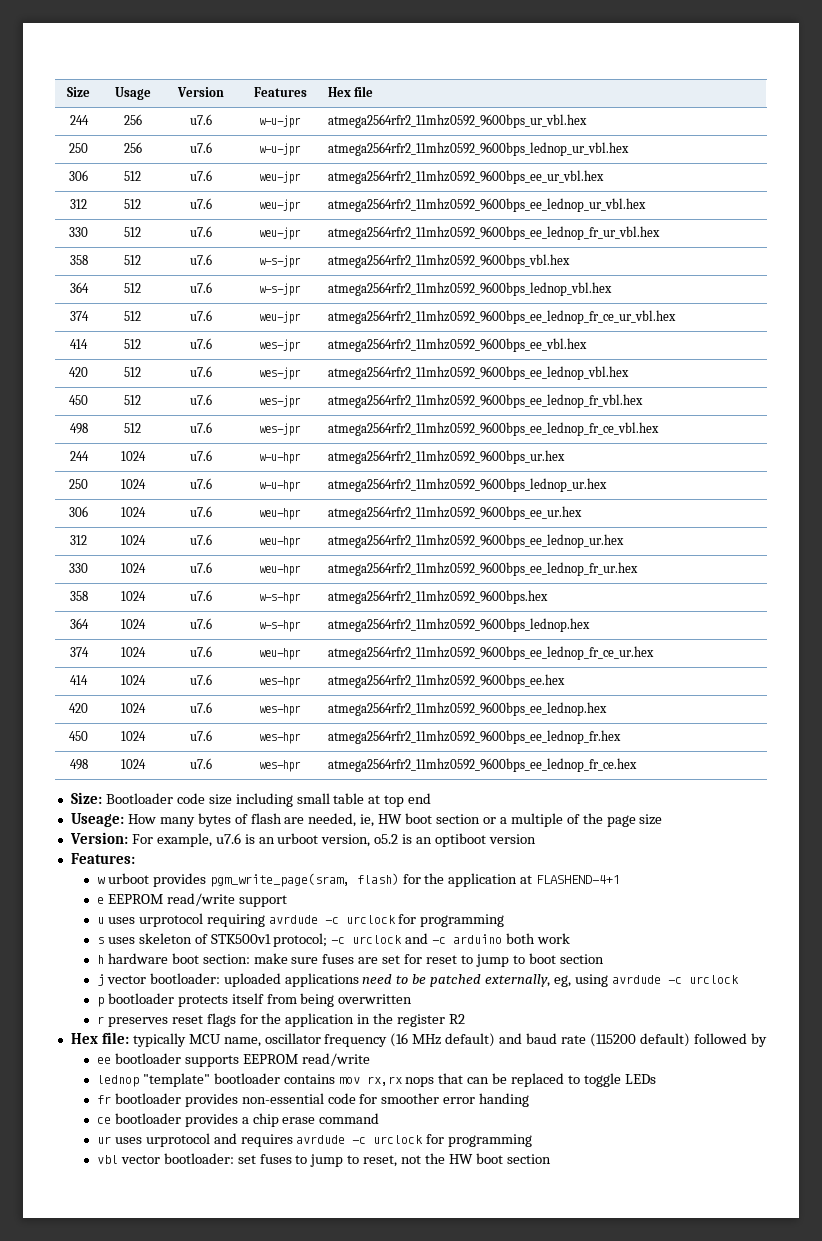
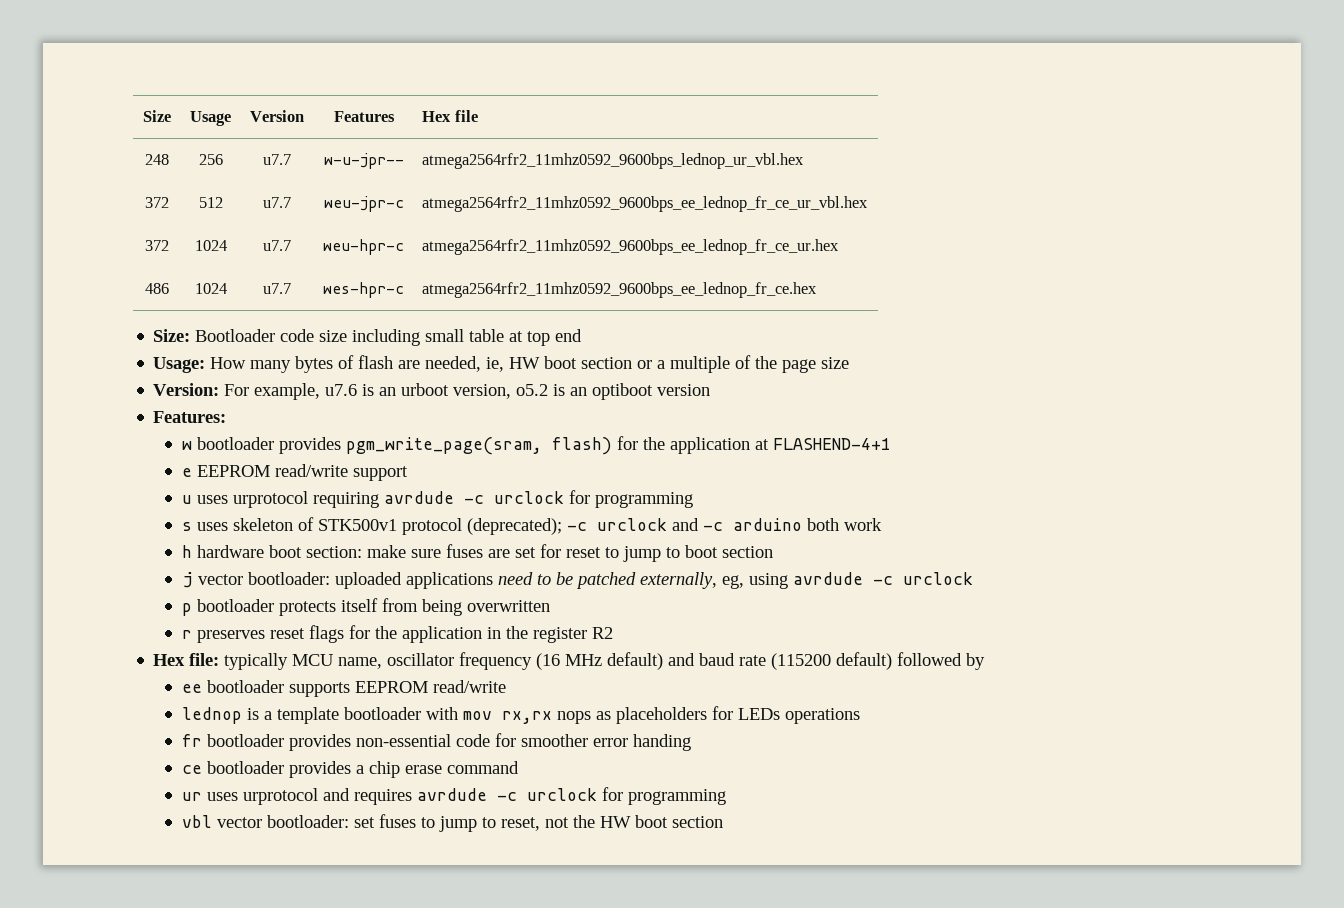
- 244 | 256 | u7.6 | w-u-jpr | atmega2564rfr2_11mhz0592_9600bps_ur_vbl.hex
- 250 | 256 | u7.6 | w-u-jpr | atmega2564rfr2_11mhz0592_9600bps_lednop_ur_vbl.hex
+ 248 | 256 | u7.7 | w-u-jpr-- | atmega2564rfr2_11mhz0592_9600bps_lednop_ur_vbl.hex
- 306 | 512 | u7.6 | weu-jpr | atmega2564rfr2_11mhz0592_9600bps_ee_ur_vbl.hex
- 312 | 512 | u7.6 | weu-jpr | atmega2564rfr2_11mhz0592_9600bps_ee_lednop_ur_vbl.hex
- 330 | 512 | u7.6 | weu-jpr | atmega2564rfr2_11mhz0592_9600bps_ee_lednop_fr_ur_vbl.hex
- 358 | 512 | u7.6 | w-s-jpr | atmega2564rfr2_11mhz0592_9600bps_vbl.hex
- 364 | 512 | u7.6 | w-s-jpr | atmega2564rfr2_11mhz0592_9600bps_lednop_vbl.hex
- 374 | 512 | u7.6 | weu-jpr | atmega2564rfr2_11mhz0592_9600bps_ee_lednop_fr_ce_ur_vbl.hex
- 414 | 512 | u7.6 | wes-jpr | atmega2564rfr2_11mhz0592_9600bps_ee_vbl.hex
- 420 | 512 | u7.6 | wes-jpr | atmega2564rfr2_11mhz0592_9600bps_ee_lednop_vbl.hex
- 450 | 512 | u7.6 | wes-jpr | atmega2564rfr2_11mhz0592_9600bps_ee_lednop_fr_vbl.hex
- 498 | 512 | u7.6 | wes-jpr | atmega2564rfr2_11mhz0592_9600bps_ee_lednop_fr_ce_vbl.hex
- 244 | 1024 | u7.6 | w-u-hpr | atmega2564rfr2_11mhz0592_9600bps_ur.hex
- 250 | 1024 | u7.6 | w-u-hpr | atmega2564rfr2_11mhz0592_9600bps_lednop_ur.hex
- 306 | 1024 | u7.6 | weu-hpr | atmega2564rfr2_11mhz0592_9600bps_ee_ur.hex
- 312 | 1024 | u7.6 | weu-hpr | atmega2564rfr2_11mhz0592_9600bps_ee_lednop_ur.hex
- 330 | 1024 | u7.6 | weu-hpr | atmega2564rfr2_11mhz0592_9600bps_ee_lednop_fr_ur.hex
- 358 | 1024 | u7.6 | w-s-hpr | atmega2564rfr2_11mhz0592_9600bps.hex
- 364 | 1024 | u7.6 | w-s-hpr | atmega2564rfr2_11mhz0592_9600bps_lednop.hex
- 374 | 1024 | u7.6 | weu-hpr | atmega2564rfr2_11mhz0592_9600bps_ee_lednop_fr_ce_ur.hex
- 414 | 1024 | u7.6 | wes-hpr | atmega2564rfr2_11mhz0592_9600bps_ee.hex
- 420 | 1024 | u7.6 | wes-hpr | atmega2564rfr2_11mhz0592_9600bps_ee_lednop.hex
- 450 | 1024 | u7.6 | wes-hpr | atmega2564rfr2_11mhz0592_9600bps_ee_lednop_fr.hex
- 498 | 1024 | u7.6 | wes-hpr | atmega2564rfr2_11mhz0592_9600bps_ee_lednop_fr_ce.hex
+ 372 | 512 | u7.7 | weu-jpr-c | atmega2564rfr2_11mhz0592_9600bps_ee_lednop_fr_ce_ur_vbl.hex
+ 372 | 1024 | u7.7 | weu-hpr-c | atmega2564rfr2_11mhz0592_9600bps_ee_lednop_fr_ce_ur.hex
+ 486 | 1024 | u7.7 | wes-hpr-c | atmega2564rfr2_11mhz0592_9600bps_ee_lednop_fr_ce.hex
- Useage: How many bytes of flash are needed, ie, HW boot section or a multiple of the page size
+ Usage: How many bytes of flash are needed, ie, HW boot section or a multiple of the page size
- w urboot provides pgm_write_page(sram, flash) for the application at FLASHEND-4+1
+ w bootloader provides pgm_write_page(sram, flash) for the application at FLASHEND-4+1
- s uses skeleton of STK500v1 protocol; -c urclock and -c arduino both work
+ s uses skeleton of STK500v1 protocol (deprecated); -c urclock and -c arduino both work
- lednop "template" bootloader contains mov rx,rx nops that can be replaced to toggle LEDs
+ lednop is a template bootloader with mov rx,rx nops as placeholders for LEDs operations

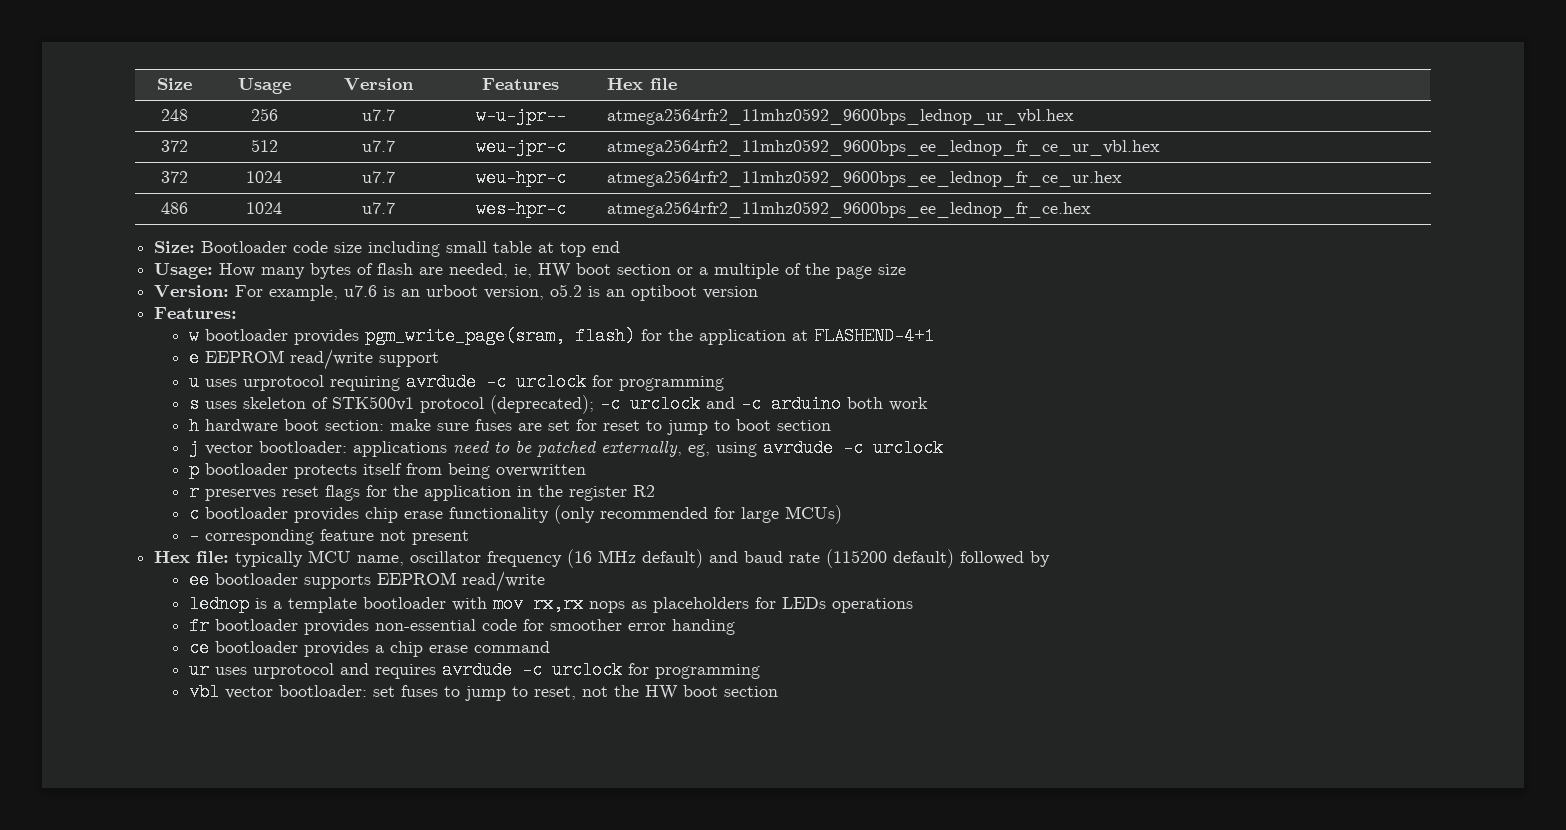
- j vector bootloader: uploaded applications need to be patched externally, eg, using avrdude -c urclock
+ j vector bootloader: applications need to be patched externally, eg, using avrdude -c urclock
+ c bootloader provides chip erase functionality (only recommended for large MCUs)
+ - corresponding feature not present

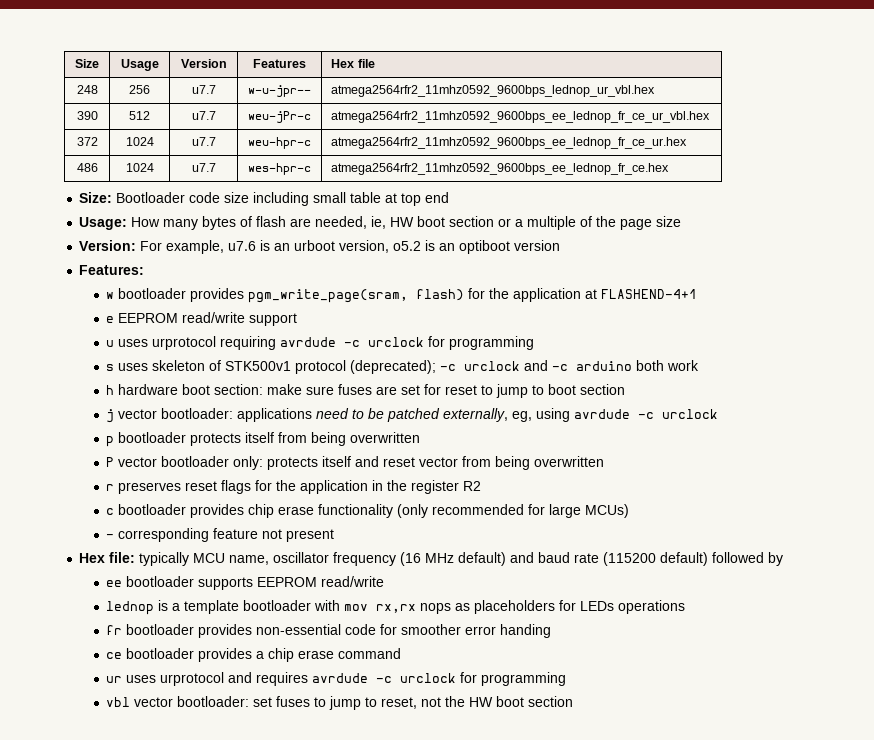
- 372 | 512 | u7.7 | weu-jpr-c | atmega2564rfr2_11mhz0592_9600bps_ee_lednop_fr_ce_ur_vbl.hex
+ 390 | 512 | u7.7 | weu-jPr-c | atmega2564rfr2_11mhz0592_9600bps_ee_lednop_fr_ce_ur_vbl.hex
+ P vector bootloader only: protects itself and reset vector from being overwritten

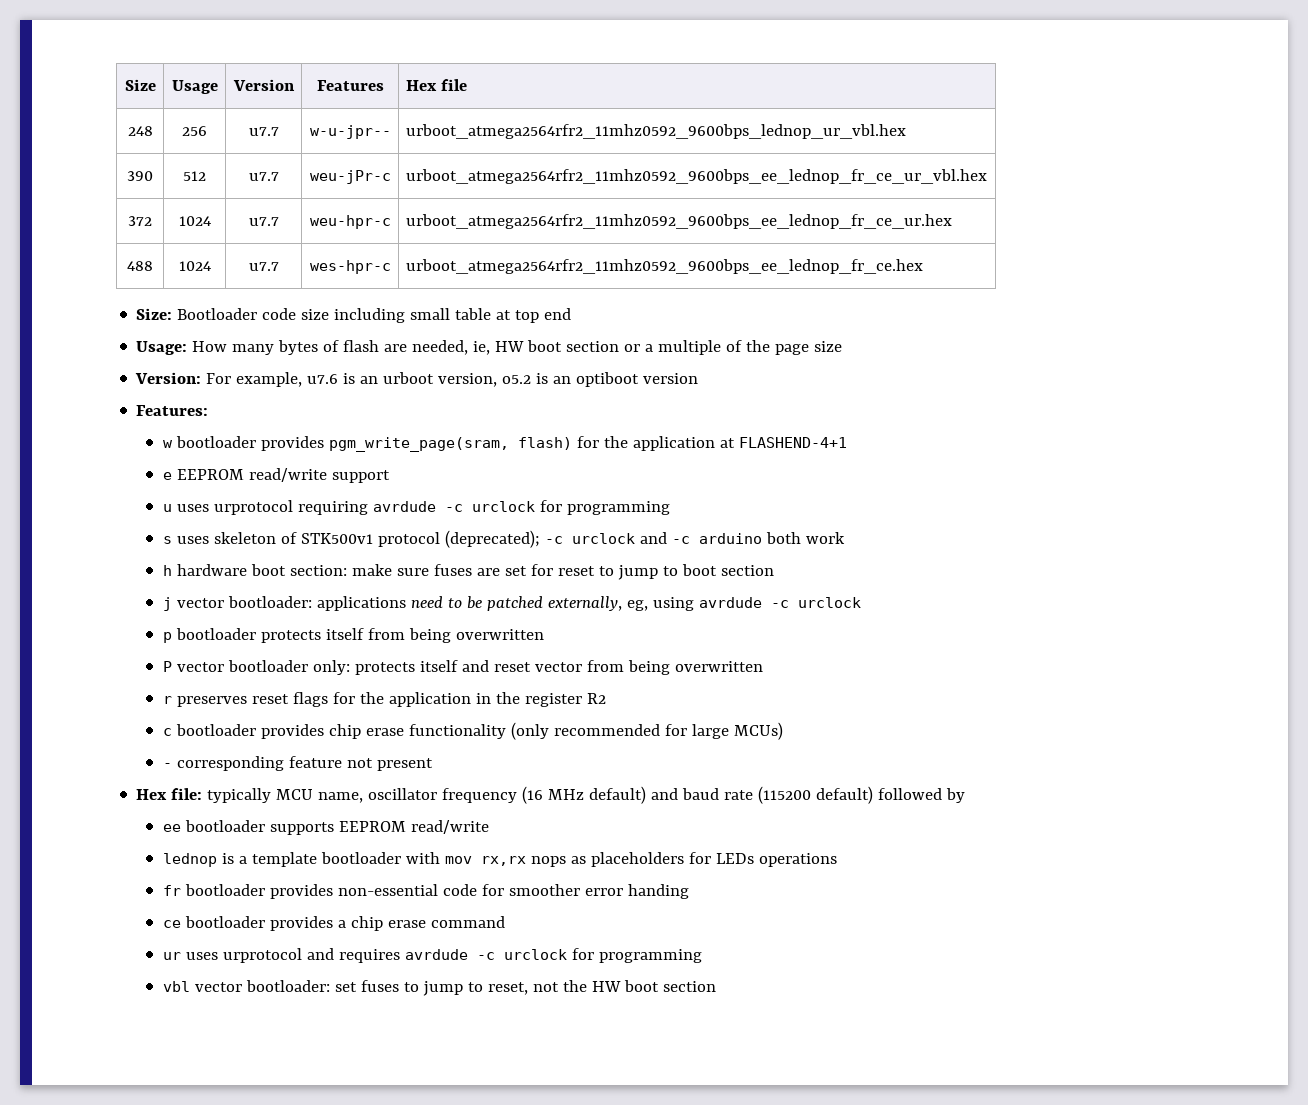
- 248 | 256 | u7.7 | w-u-jpr-- | atmega2564rfr2_11mhz0592_9600bps_lednop_ur_vbl.hex
+ 248 | 256 | u7.7 | w-u-jpr-- | urboot_atmega2564rfr2_11mhz0592_9600bps_lednop_ur_vbl.hex
- 390 | 512 | u7.7 | weu-jPr-c | atmega2564rfr2_11mhz0592_9600bps_ee_lednop_fr_ce_ur_vbl.hex
+ 390 | 512 | u7.7 | weu-jPr-c | urboot_atmega2564rfr2_11mhz0592_9600bps_ee_lednop_fr_ce_ur_vbl.hex
- 372 | 1024 | u7.7 | weu-hpr-c | atmega2564rfr2_11mhz0592_9600bps_ee_lednop_fr_ce_ur.hex
- 486 | 1024 | u7.7 | wes-hpr-c | atmega2564rfr2_11mhz0592_9600bps_ee_lednop_fr_ce.hex
+ 372 | 1024 | u7.7 | weu-hpr-c | urboot_atmega2564rfr2_11mhz0592_9600bps_ee_lednop_fr_ce_ur.hex
+ 488 | 1024 | u7.7 | wes-hpr-c | urboot_atmega2564rfr2_11mhz0592_9600bps_ee_lednop_fr_ce.hex

